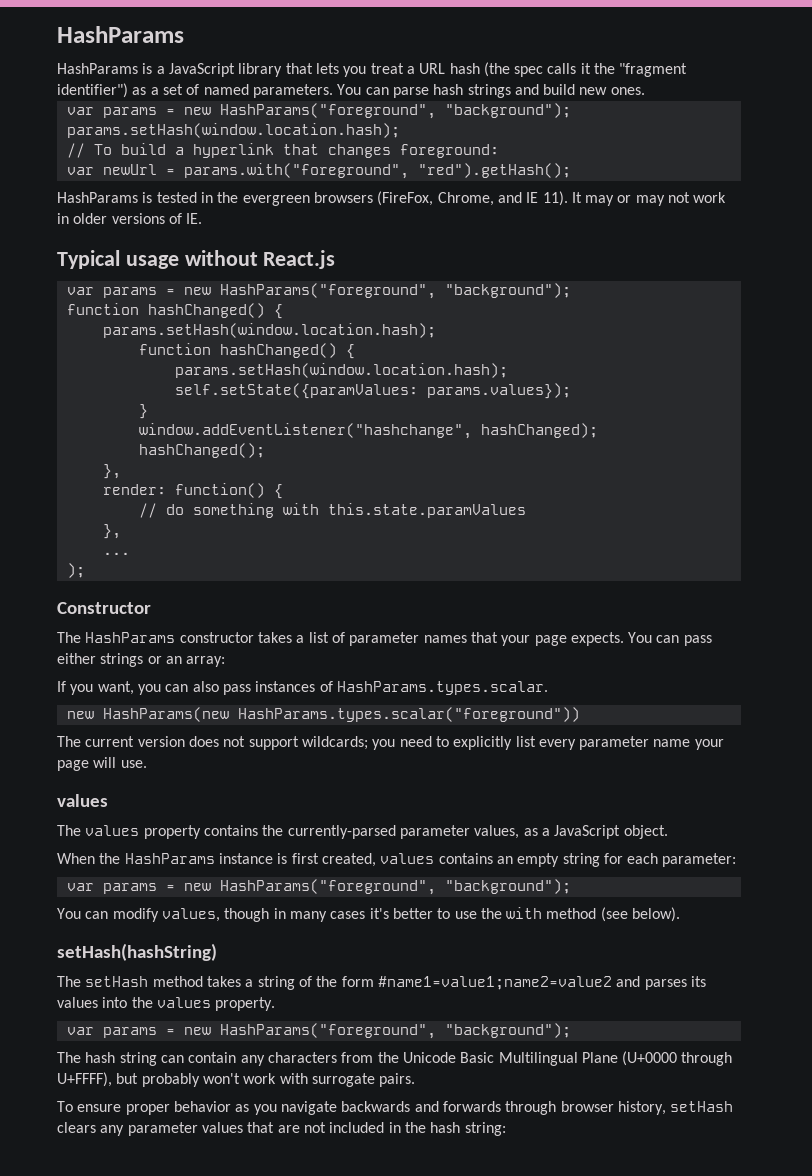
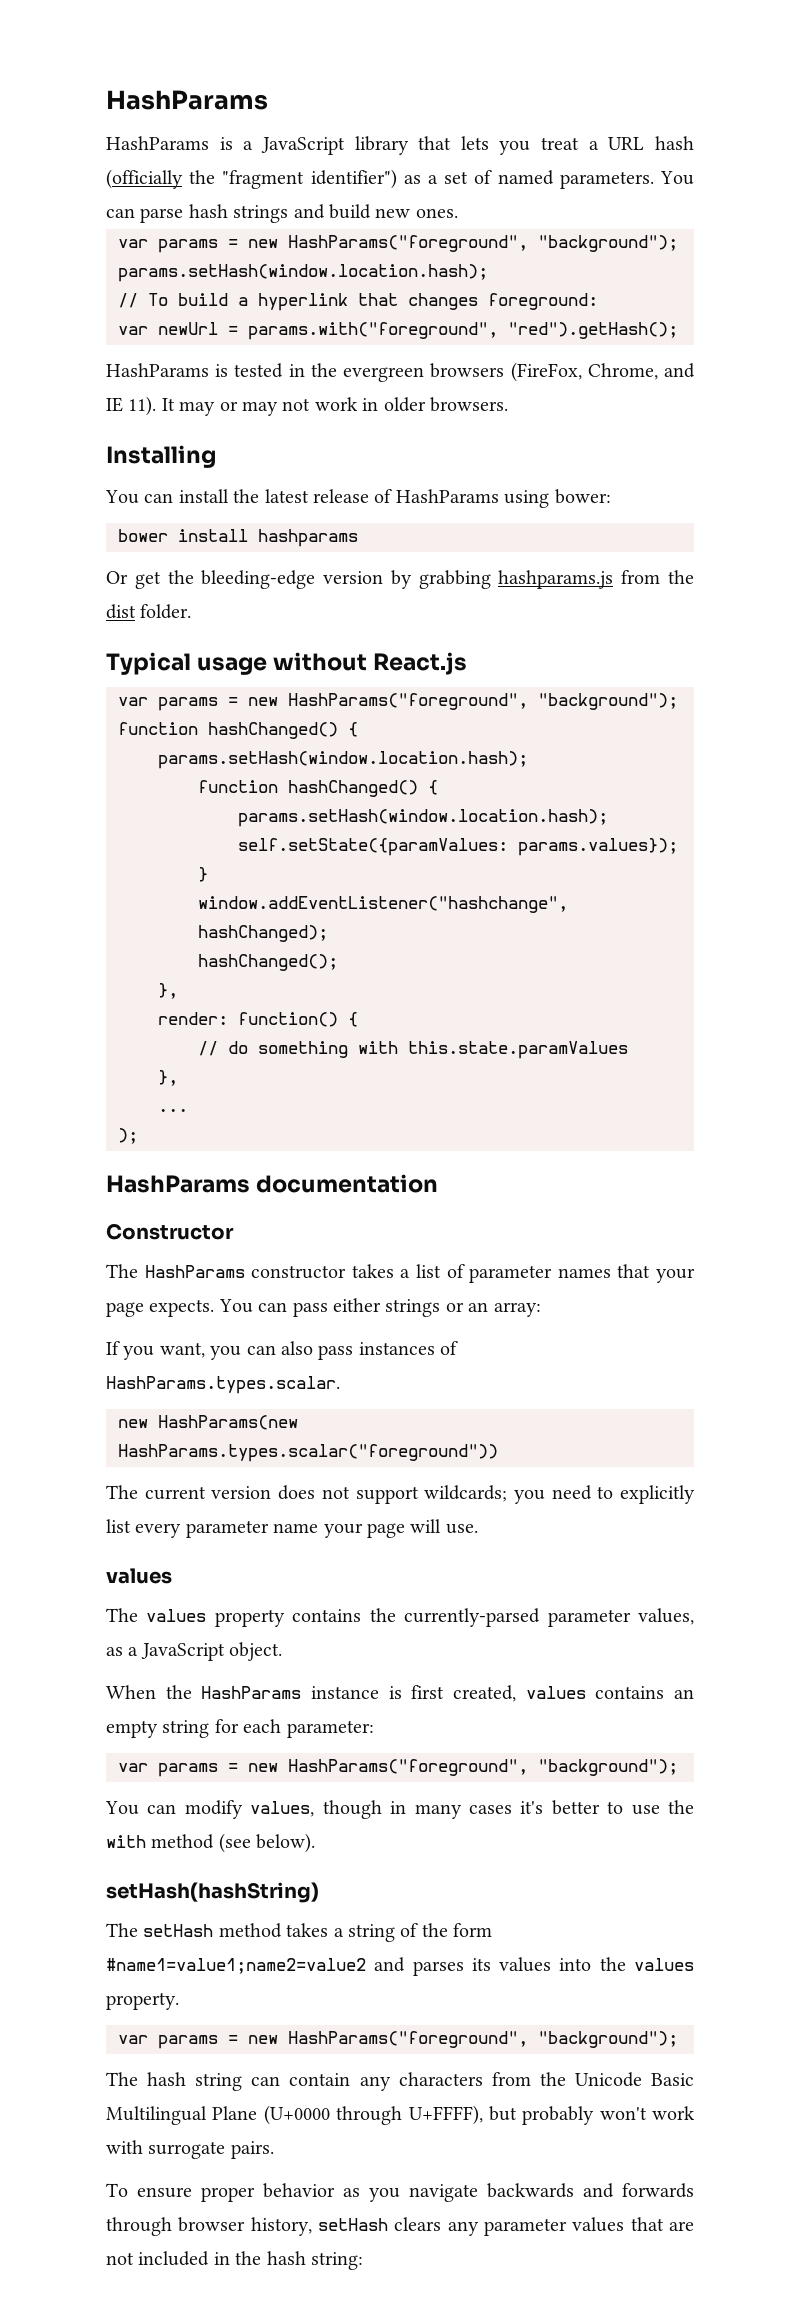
- HashParams is a JavaScript library that lets you treat a URL hash (the spec calls it the "fragment identifier") as a set of named parameters.
+ HashParams is a JavaScript library that lets you treat a URL hash (officially the "fragment identifier") as a set of named parameters.
- It may or may not work in older versions of IE.
+ It may or may not work in older browsers.
+ Installing
+ You can install the latest release of HashParams using bower:
+ bower install hashparams
+ Or get the bleeding-edge version by grabbing hashparams.js from the dist folder.
+ HashParams documentation

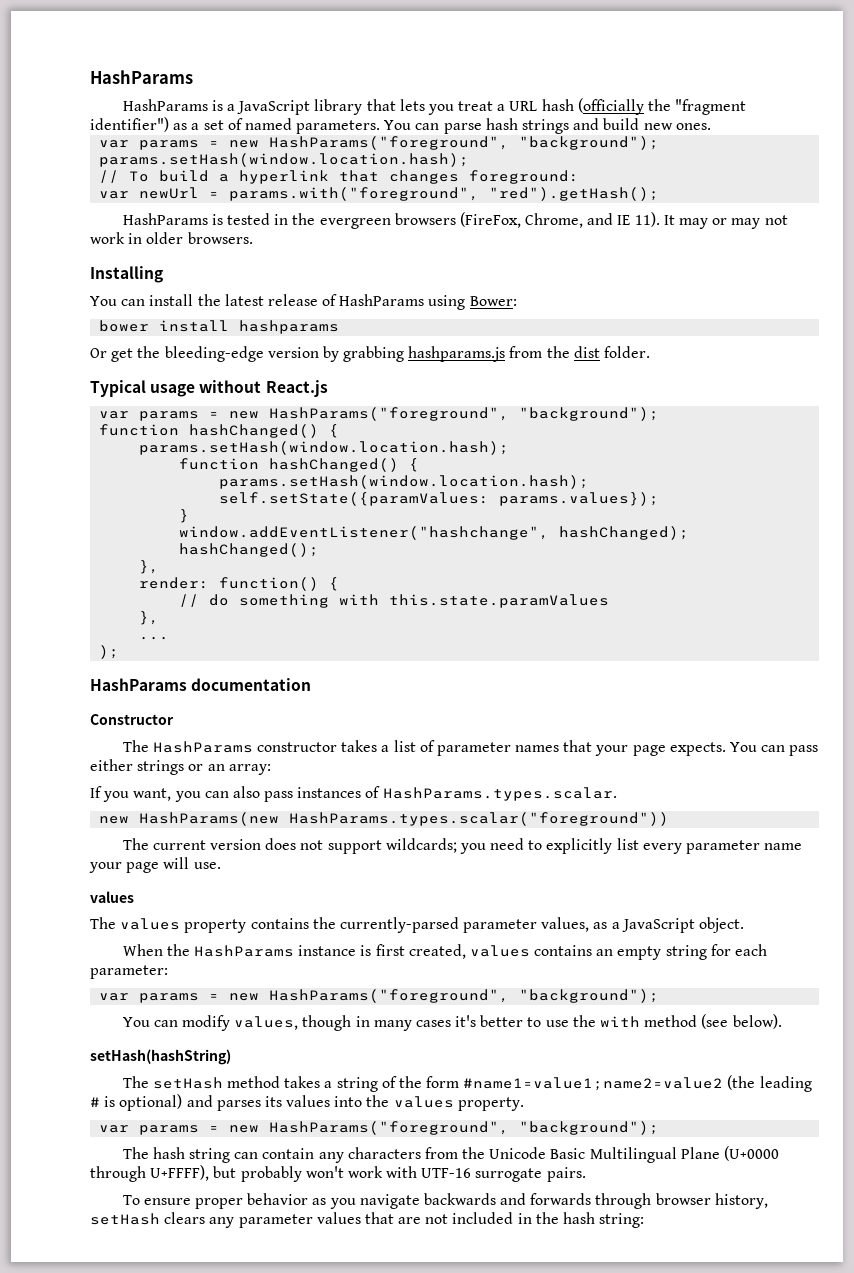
- You can install the latest release of HashParams using bower:
+ You can install the latest release of HashParams using Bower:
- The setHash method takes a string of the form #name1=value1;name2=value2 and parses its values into the values property.
+ The setHash method takes a string of the form #name1=value1;name2=value2 (the leading # is optional) and parses its values into the values property.
- The hash string can contain any characters from the Unicode Basic Multilingual Plane (U+0000 through U+FFFF), but probably won't work with surrogate pairs.
+ The hash string can contain any characters from the Unicode Basic Multilingual Plane (U+0000 through U+FFFF), but probably won't work with UTF-16 surrogate pairs.

